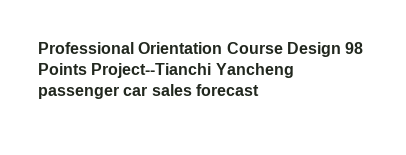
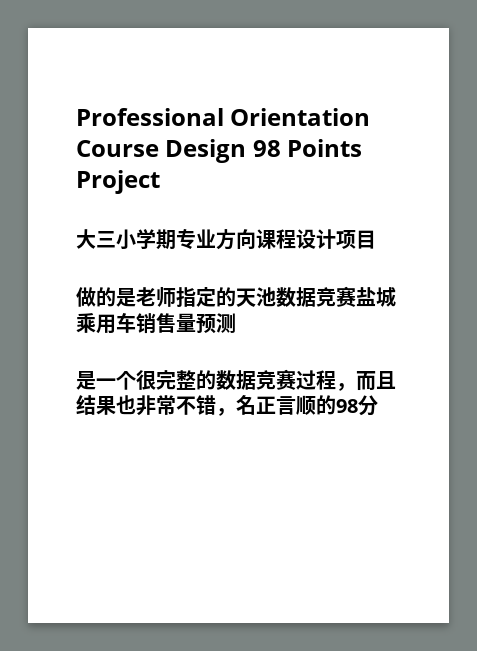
- Professional Orientation Course Design 98 Points Project--Tianchi Yancheng passenger car sales forecast
+ Professional Orientation Course Design 98 Points Project
+ 大三小学期专业方向课程设计项目
+ 做的是老师指定的天池数据竞赛盐城乘用车销售量预测
+ 是一个很完整的数据竞赛过程，而且结果也非常不错，名正言顺的98分

